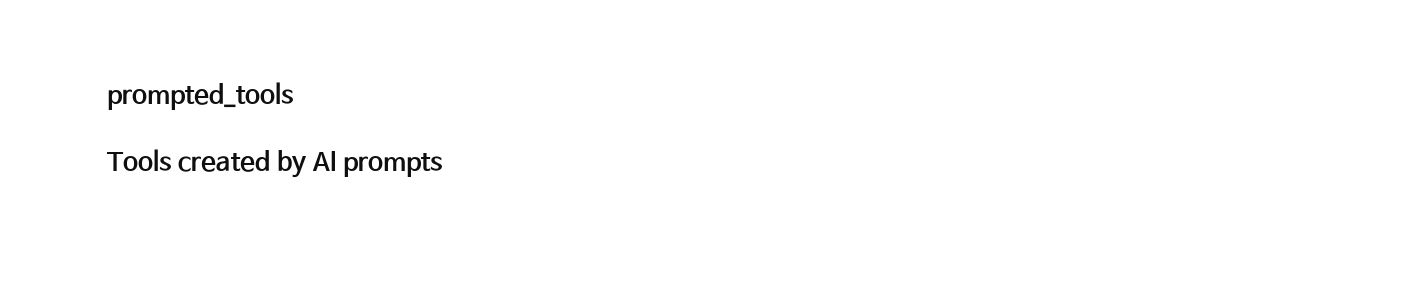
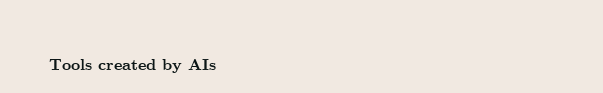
- prompted_tools
- Tools created by AI prompts
+ Tools created by AIs

